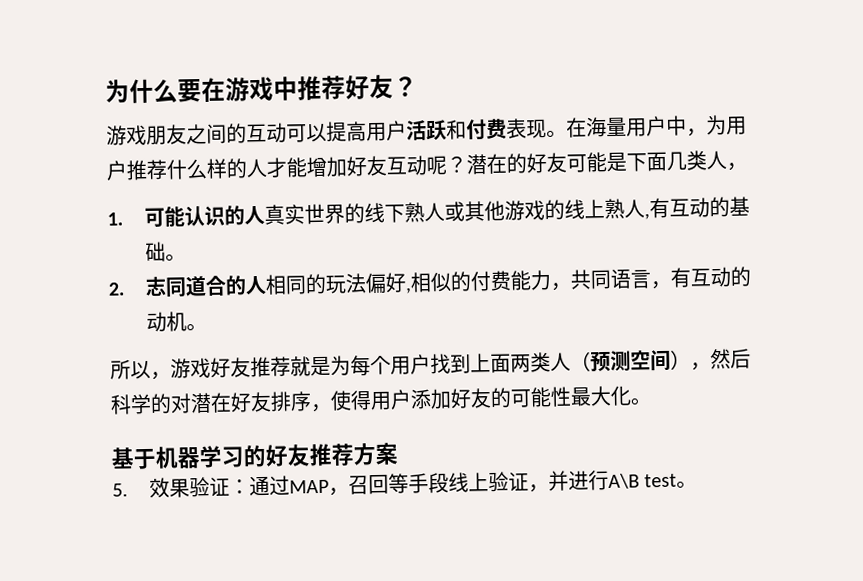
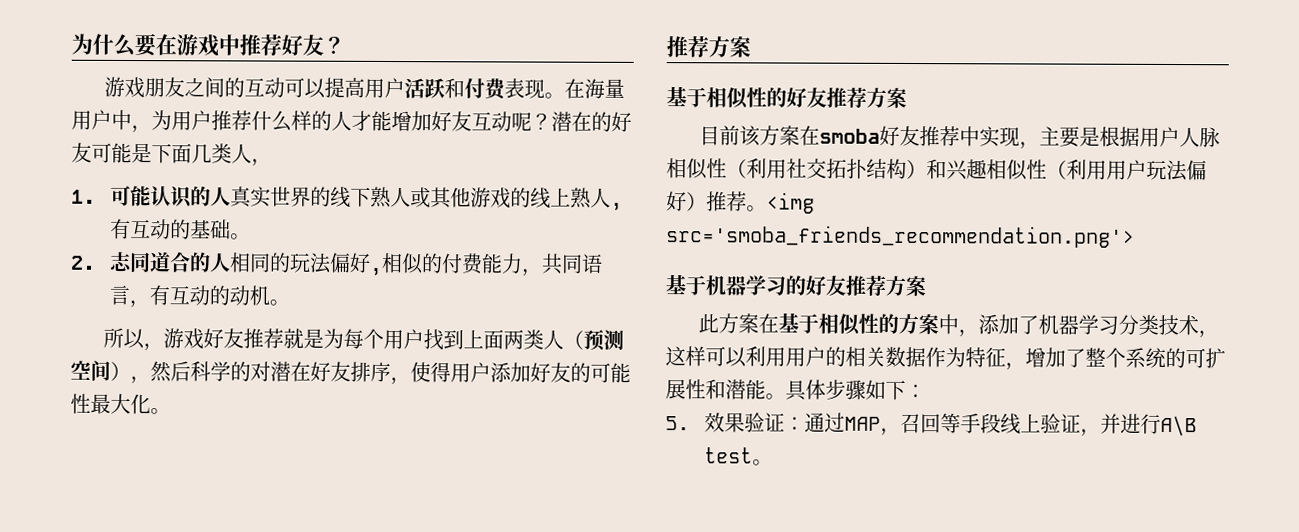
  所以，游戏好友推荐就是为每个用户找到上面两类人（预测空间），然后科学的对潜在好友排序，使得用户添加好友的可能性最大化。
+ 推荐方案
+ 基于相似性的好友推荐方案
+ 目前该方案在smoba好友推荐中实现，主要是根据用户人脉相似性（利用社交拓扑结构）和兴趣相似性（利用用户玩法偏好）推荐。<img src='smoba_friends_recommendation.png'>
+ 此方案在基于相似性的方案中，添加了机器学习分类技术，这样可以利用用户的相关数据作为特征，增加了整个系统的可扩展性和潜能。具体步骤如下：

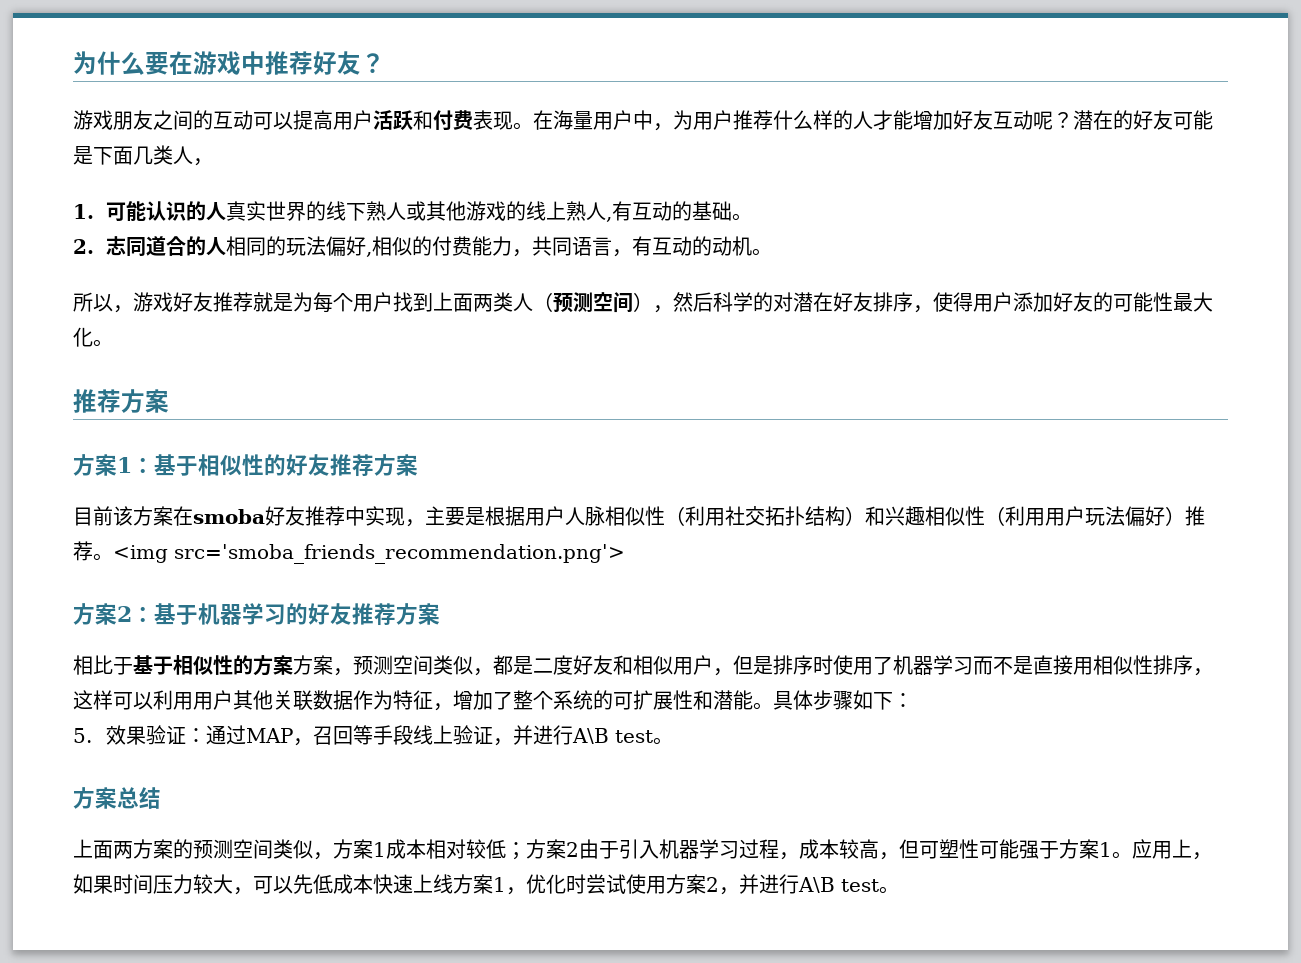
- 基于相似性的好友推荐方案
+ 方案1：基于相似性的好友推荐方案
- 基于机器学习的好友推荐方案
+ 方案2：基于机器学习的好友推荐方案
- 此方案在基于相似性的方案中，添加了机器学习分类技术，这样可以利用用户的相关数据作为特征，增加了整个系统的可扩展性和潜能。
+ 相比于基于相似性的方案方案，预测空间类似，都是二度好友和相似用户，但是排序时使用了机器学习而不是直接用相似性排序，这样可以利用用户其他关联数据作为特征，增加了整个系统的可扩展性和潜能。
+ 方案总结
+ 上面两方案的预测空间类似，方案1成本相对较低；方案2由于引入机器学习过程，成本较高，但可塑性可能强于方案1。应用上，如果时间压力较大，可以先低成本快速上线方案1，优化时尝试使用方案2，并进行A\B test。

